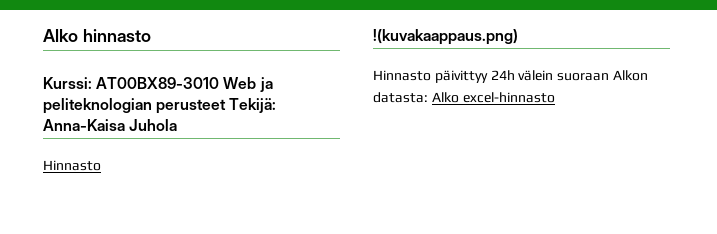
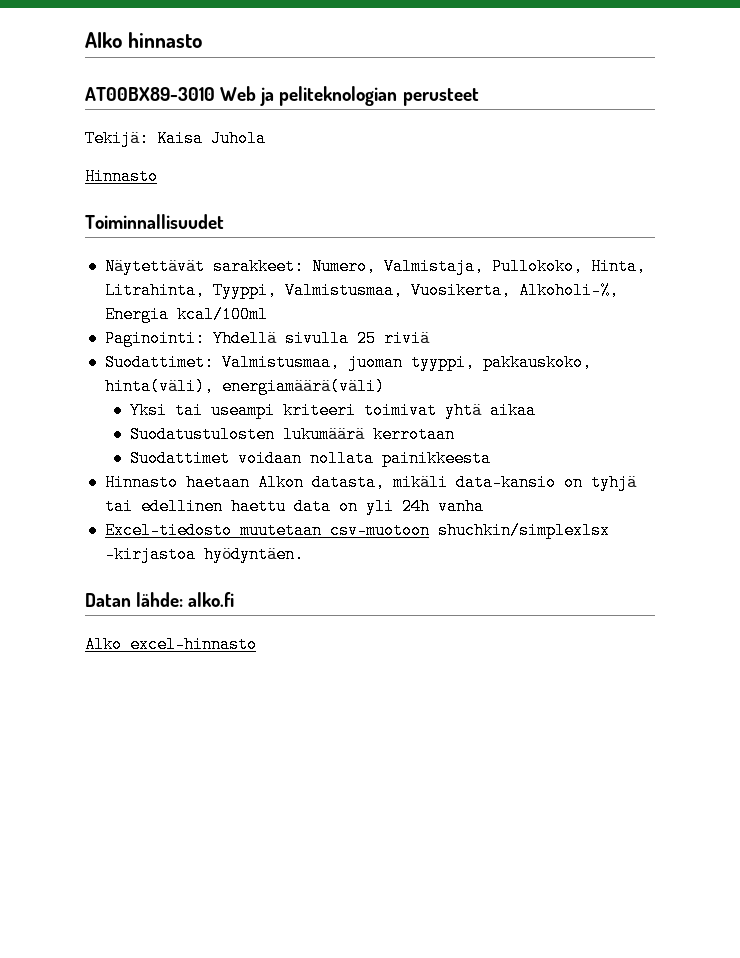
- Kurssi: AT00BX89-3010 Web ja peliteknologian perusteet Tekijä: Anna-Kaisa Juhola
+ AT00BX89-3010 Web ja peliteknologian perusteet
+ Tekijä: Kaisa Juhola
- !(kuvakaappaus.png)
- Hinnasto päivittyy 24h välein suoraan Alkon datasta: Alko excel-hinnasto
+ Toiminnallisuudet
+ Näytettävät sarakkeet: Numero, Valmistaja, Pullokoko, Hinta, Litrahinta, Tyyppi, Valmistusmaa, Vuosikerta, Alkoholi-%, Energia kcal/100ml
+ Paginointi: Yhdellä sivulla 25 riviä
+ Suodattimet: Valmistusmaa, juoman tyyppi, pakkauskoko, hinta(väli), energiamäärä(väli)
+ Yksi tai useampi kriteeri toimivat yhtä aikaa
+ Suodatustulosten lukumäärä kerrotaan
+ Suodattimet voidaan nollata painikkeesta
+ Hinnasto haetaan Alkon datasta, mikäli data-kansio on tyhjä tai edellinen haettu data on yli 24h vanha
+ Excel-tiedosto muutetaan csv-muotoon shuchkin/simplexlsx -kirjastoa hyödyntäen.
+ Datan lähde: alko.fi
+ Alko excel-hinnasto

